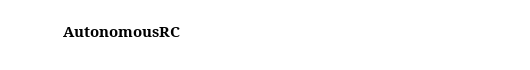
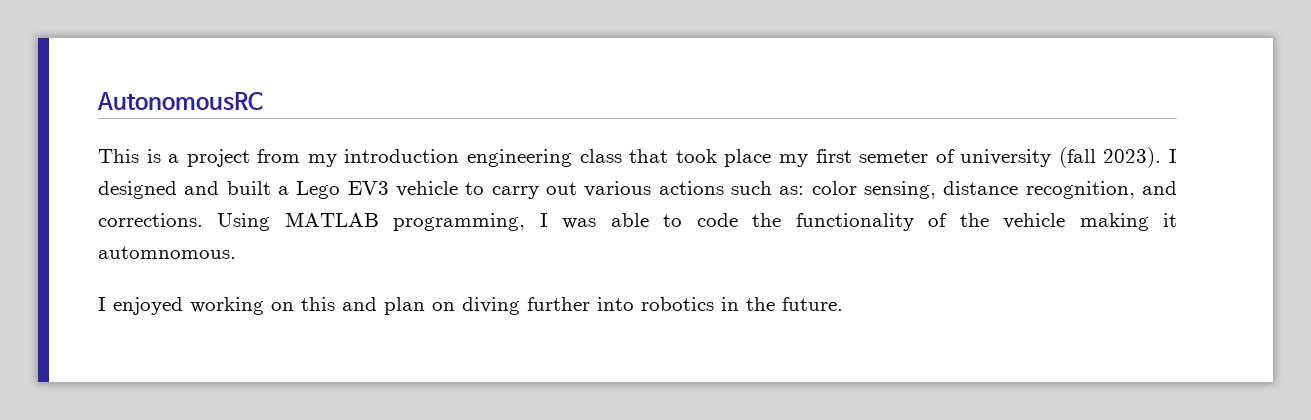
+ This is a project from my introduction engineering class that took place my first semeter of university (fall 2023). I designed and built a Lego EV3 vehicle to carry out various actions such as: color sensing, distance recognition, and corrections. Using MATLAB programming, I was able to code the functionality of the vehicle making it automnomous.
+ I enjoyed working on this and plan on diving further into robotics in the future.

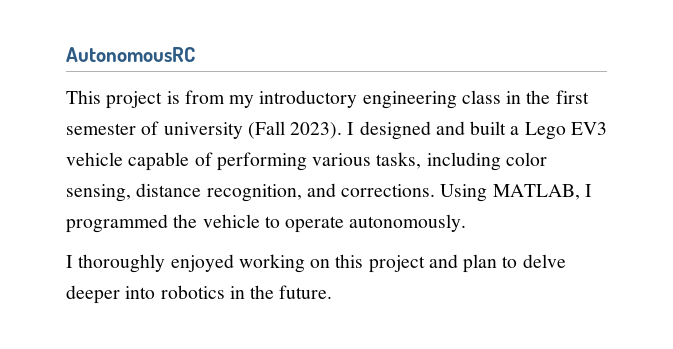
- This is a project from my introduction engineering class that took place my first semeter of university (fall 2023).
+ This project is from my introductory engineering class in the first semester of university (Fall 2023).
- I designed and built a Lego EV3 vehicle to carry out various actions such as: color sensing, distance recognition, and corrections.
+ I designed and built a Lego EV3 vehicle capable of performing various tasks, including color sensing, distance recognition, and corrections.
- Using MATLAB programming, I was able to code the functionality of the vehicle making it automnomous.
- I enjoyed working on this and plan on diving further into robotics in the future.
+ Using MATLAB, I programmed the vehicle to operate autonomously.
+ I thoroughly enjoyed working on this project and plan to delve deeper into robotics in the future.

